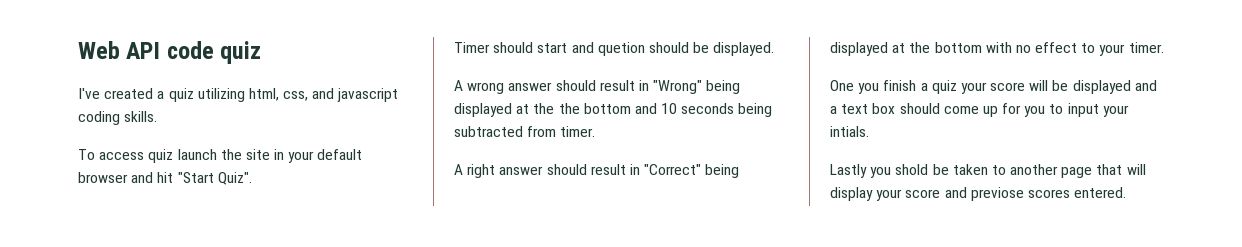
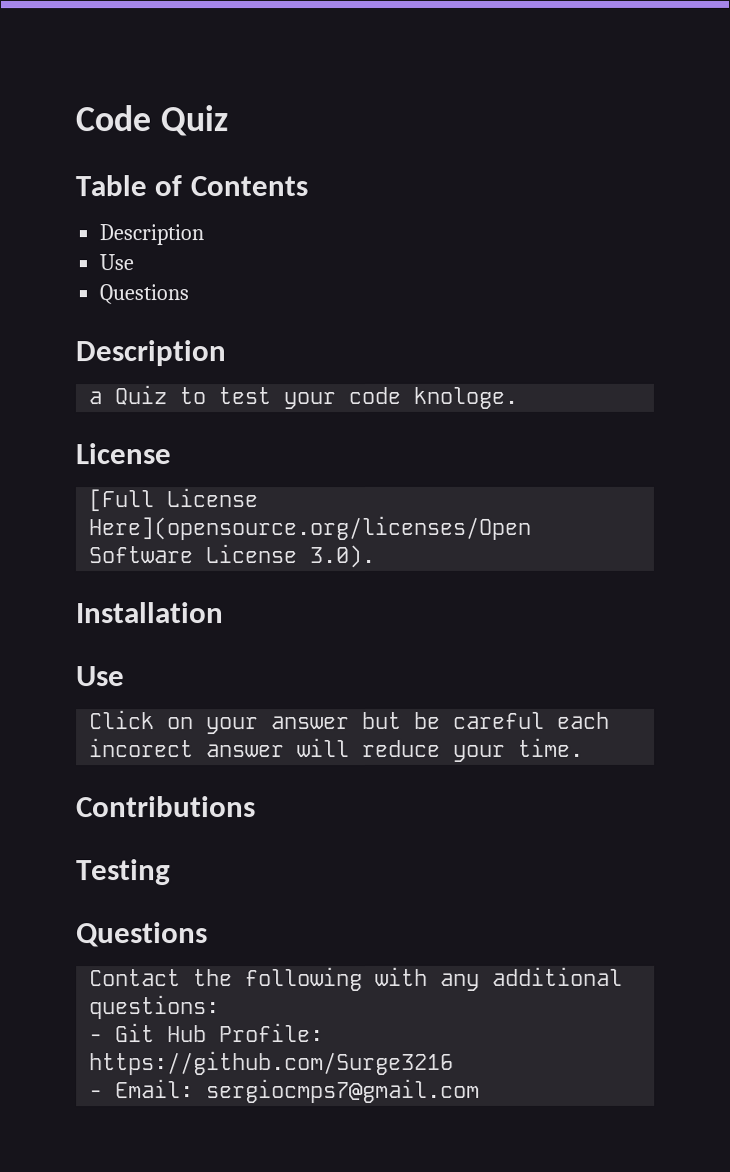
- Web API code quiz
- I've created a quiz utilizing html, css, and javascript coding skills.
- To access quiz launch the site in your default browser and hit "Start Quiz".
- Timer should start and quetion should be displayed.
- A wrong answer should result in "Wrong" being displayed at the the bottom and 10 seconds being subtracted from timer.
- A right answer should result in "Correct" being displayed at the bottom with no effect to your timer.
- One you finish a quiz your score will be displayed and a text box should come up for you to input your intials.
- Lastly you shold be taken to another page that will display your score and previose scores entered.
+ Code Quiz
+ Table of Contents
+ Description
+ Use
+ Questions
+ Description
+ a Quiz to test your code knologe.
+ License
+ [Full License Here](opensource.org/licenses/Open Software License 3.0).
+ Installation
+ Use
+ Click on your answer but be careful each incorect answer will reduce your time.
+ Contributions
+ Testing
+ Questions
+ Contact the following with any additional questions:
+ - Git Hub Profile: https://github.com/Surge3216
+ - Email: sergiocmps7@gmail.com

